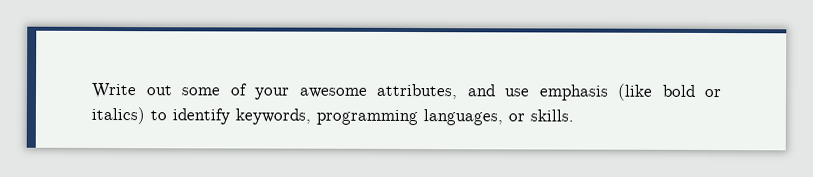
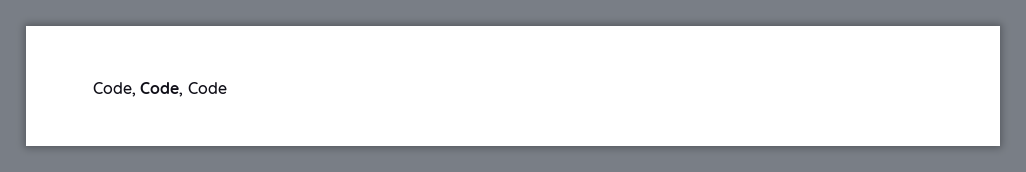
- Write out some of your awesome attributes, and use emphasis (like bold or italics) to identify keywords, programming languages, or skills.
+ Code, Code, Code

